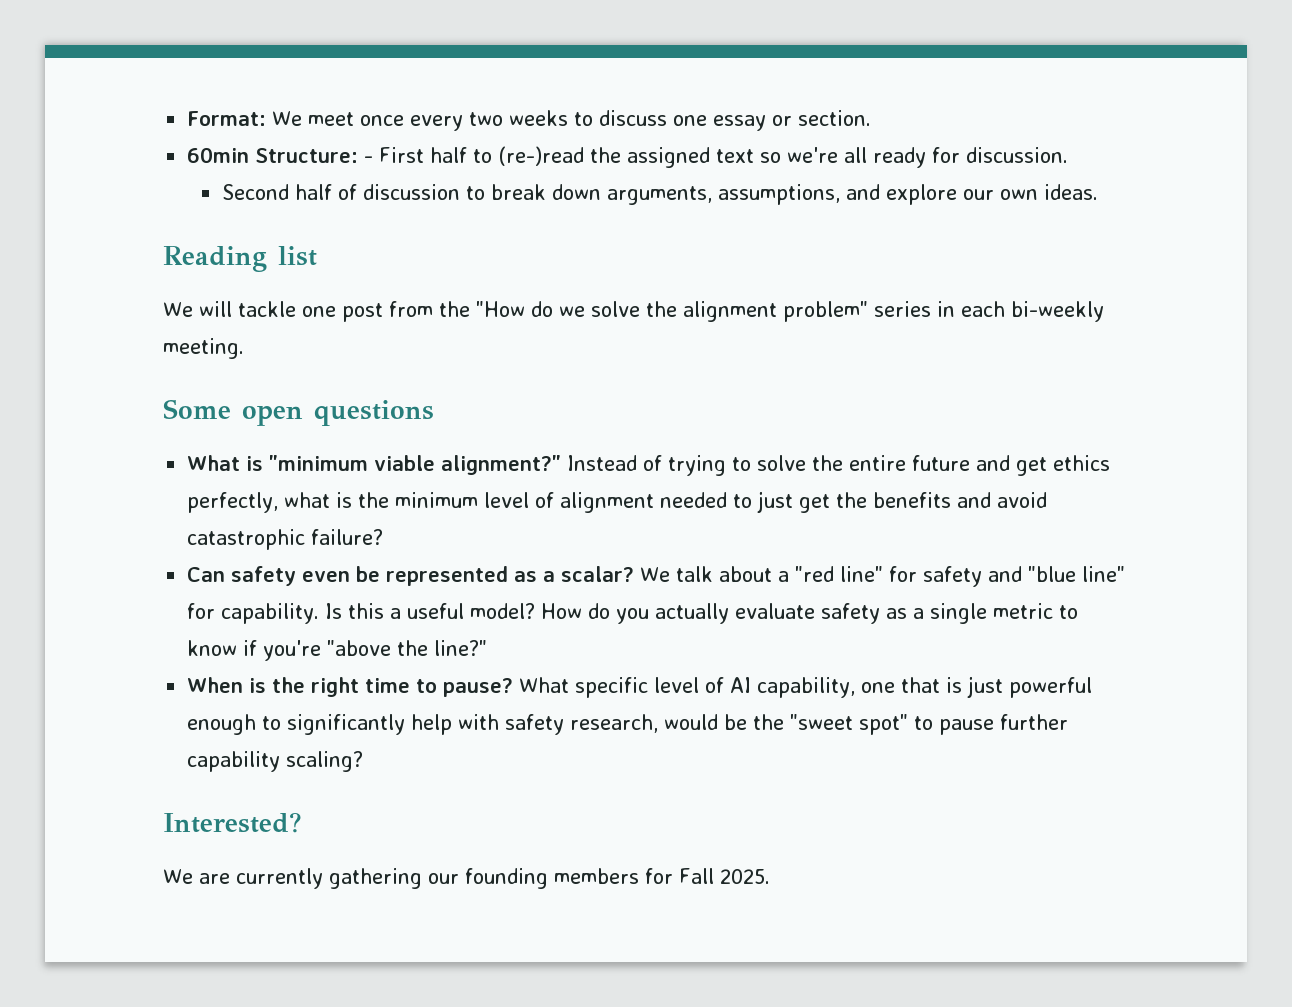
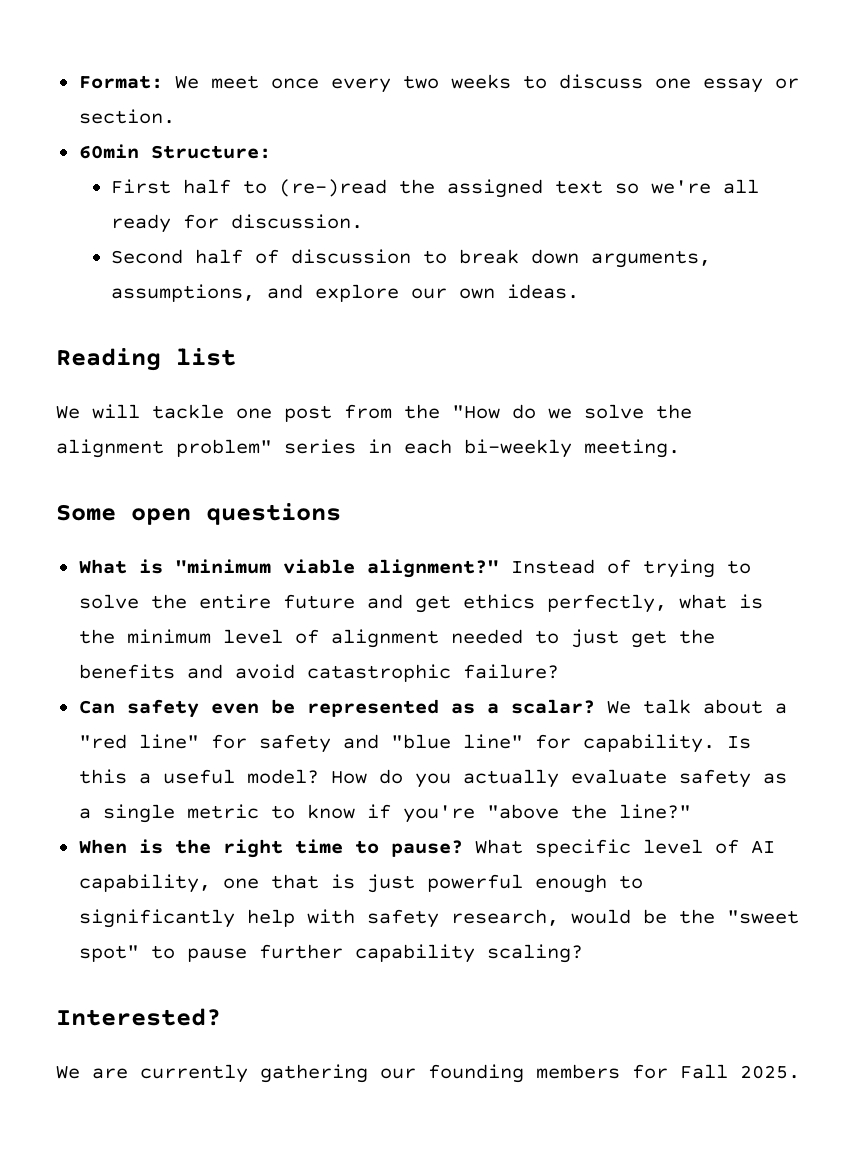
- 60min Structure: - First half to (re-)read the assigned text so we're all ready for discussion.
+ 60min Structure:
+ First half to (re-)read the assigned text so we're all ready for discussion.

